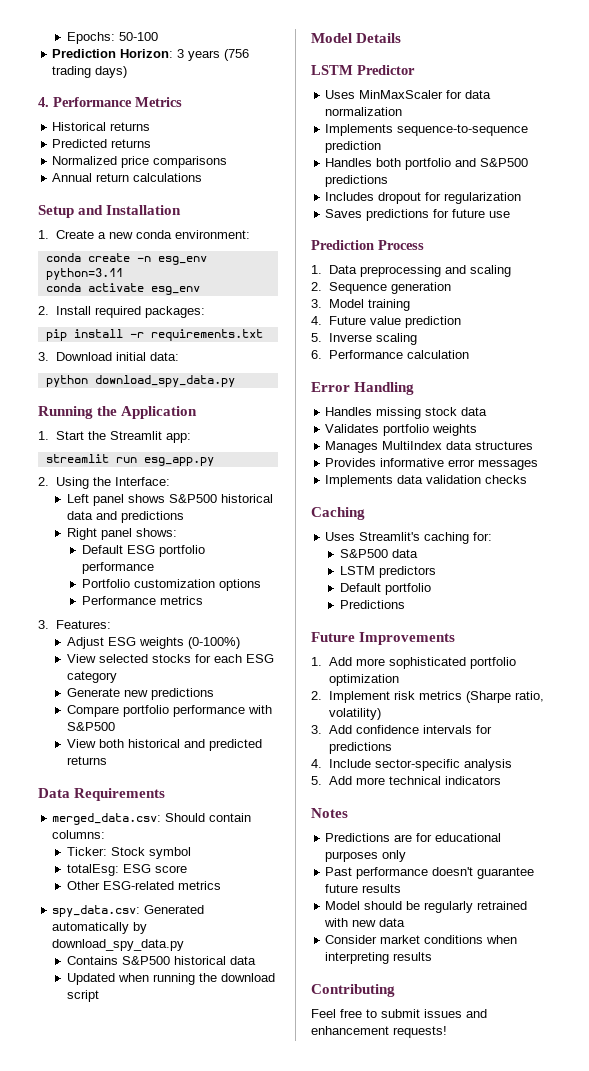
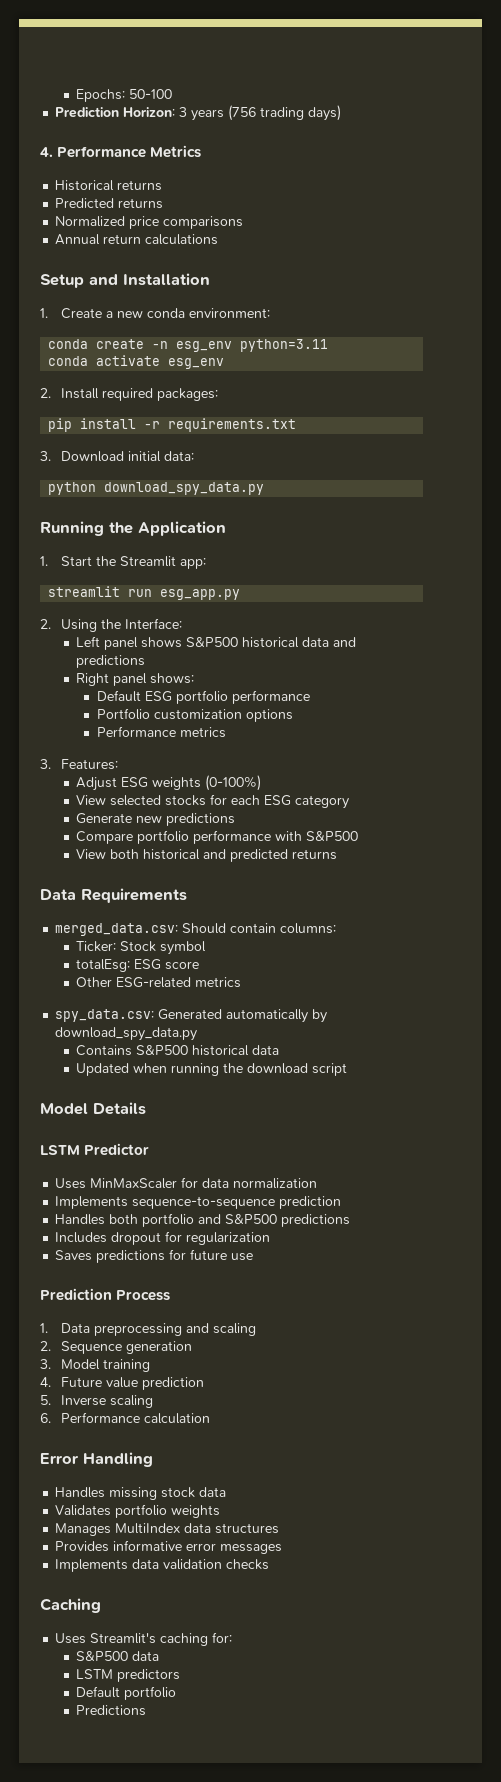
- Future Improvements
- 1. Add more sophisticated portfolio optimization
- 2. Implement risk metrics (Sharpe ratio, volatility)
- 3. Add confidence intervals for predictions
- 4. Include sector-specific analysis
- 5. Add more technical indicators
- Notes
- Predictions are for educational purposes only
- Past performance doesn't guarantee future results
- Model should be regularly retrained with new data
- Consider market conditions when interpreting results
- Contributing
- Feel free to submit issues and enhancement requests!

